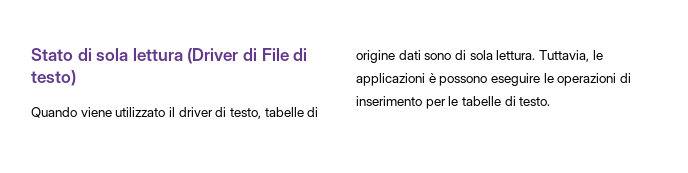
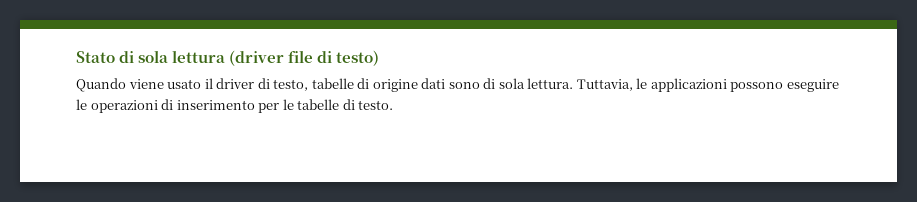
- Stato di sola lettura (Driver di File di testo)
+ Stato di sola lettura (driver file di testo)
- Quando viene utilizzato il driver di testo, tabelle di origine dati sono di sola lettura.
+ Quando viene usato il driver di testo, tabelle di origine dati sono di sola lettura.
- Tuttavia, le applicazioni è possono eseguire le operazioni di inserimento per le tabelle di testo.
+ Tuttavia, le applicazioni possono eseguire le operazioni di inserimento per le tabelle di testo.

